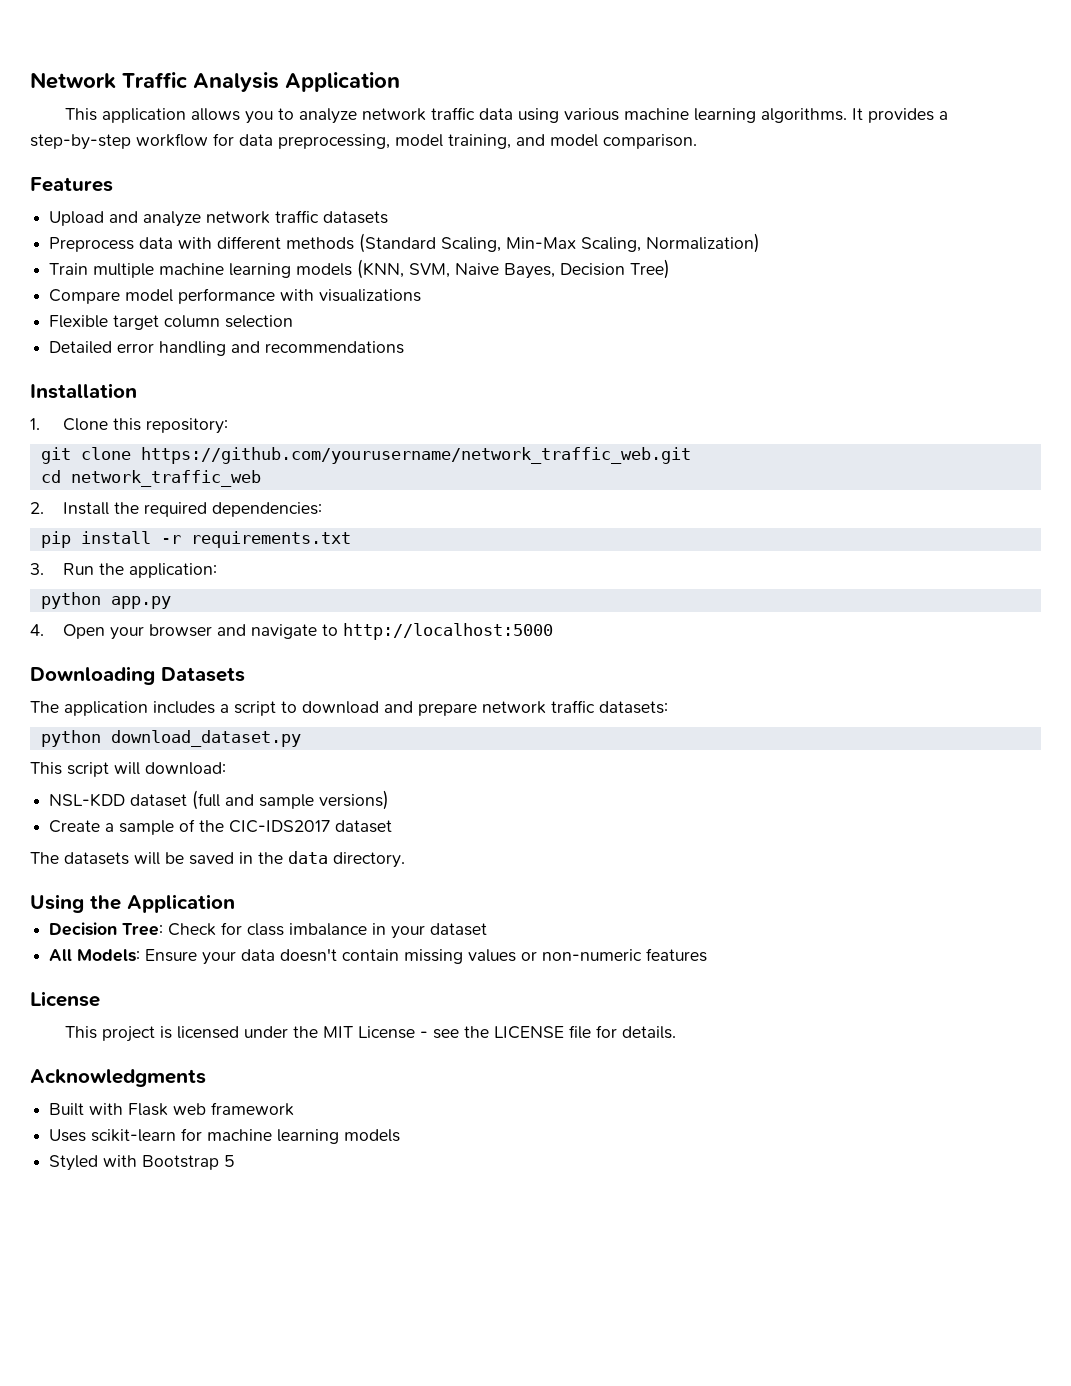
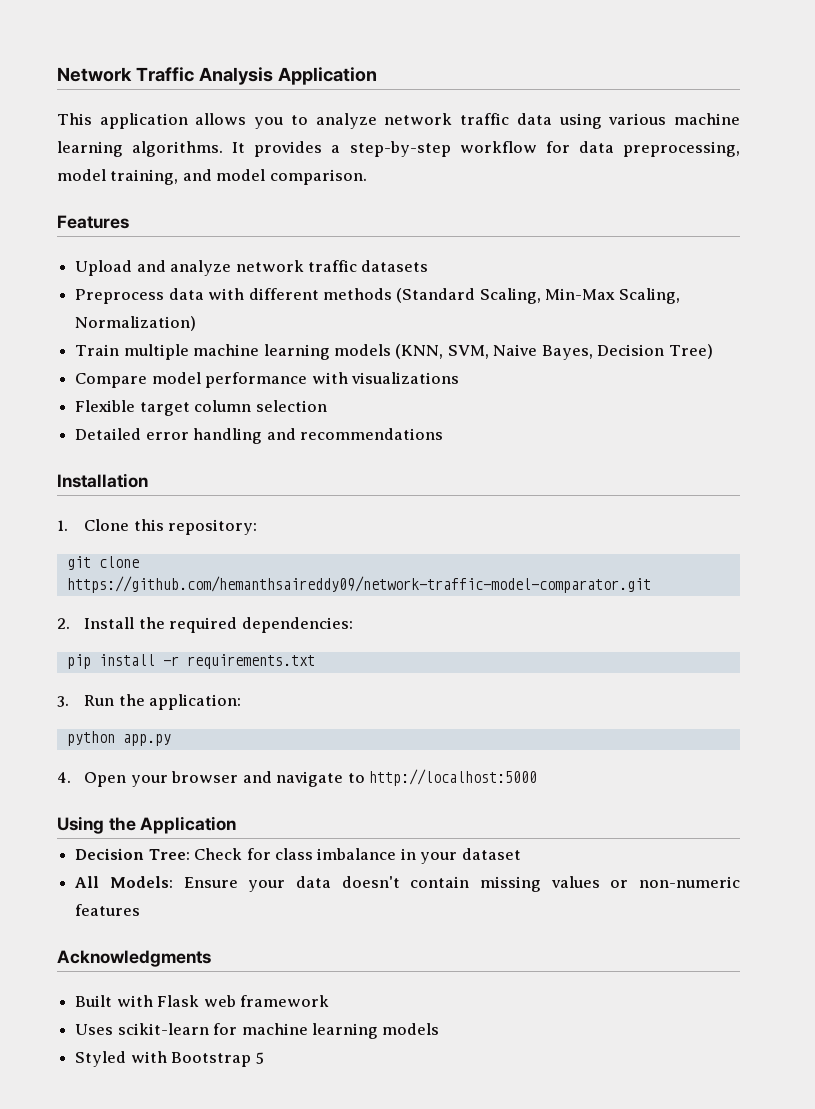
- git clone https://github.com/yourusername/network_traffic_web.git
- cd network_traffic_web
+ git clone https://github.com/hemanthsaireddy09/network-traffic-model-comparator.git
- Downloading Datasets
- The application includes a script to download and prepare network traffic datasets:
- python download_dataset.py
- This script will download:
- NSL-KDD dataset (full and sample versions)
- Create a sample of the CIC-IDS2017 dataset
- The datasets will be saved in the data directory.
  All Models: Ensure your data doesn't contain missing values or non-numeric features
- License
- This project is licensed under the MIT License - see the LICENSE file for details.

